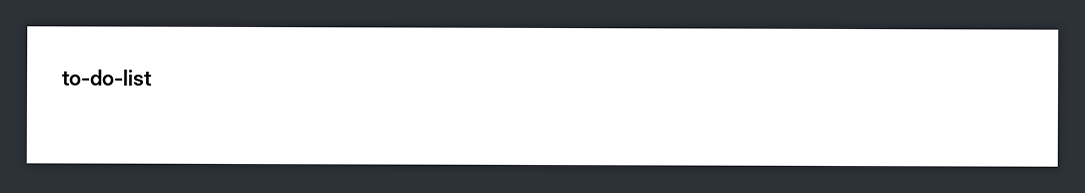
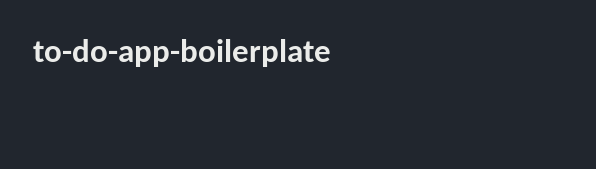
- to-do-list
+ to-do-app-boilerplate

